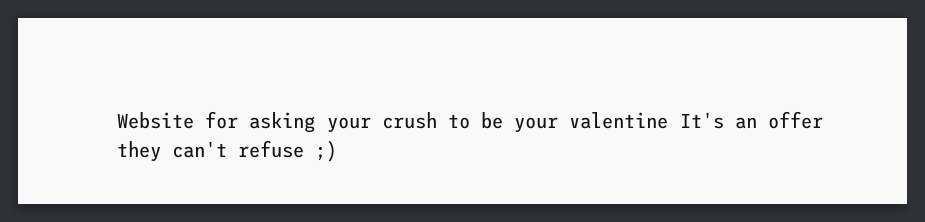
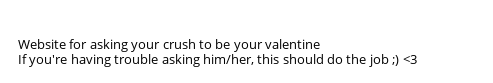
- Website for asking your crush to be your valentine It's an offer they can't refuse ;)
+ Website for asking your crush to be your valentine
+ If you're having trouble asking him/her, this should do the job ;) <3

